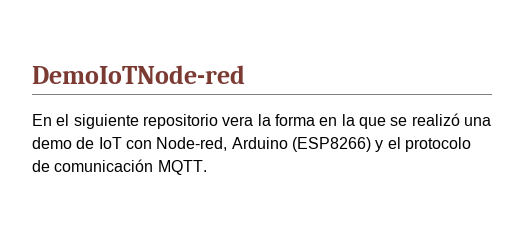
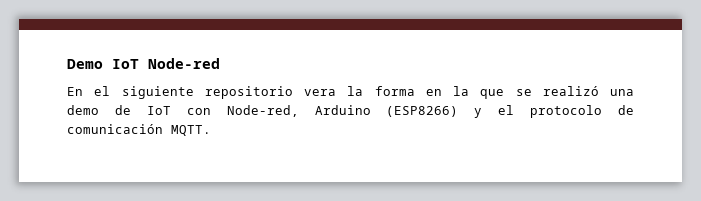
- DemoIoTNode-red
+ Demo IoT Node-red

